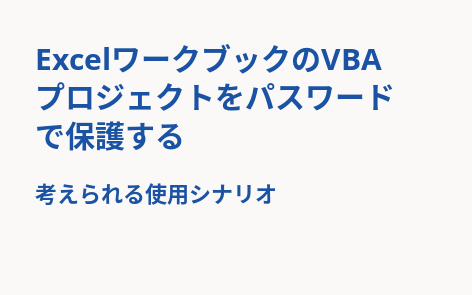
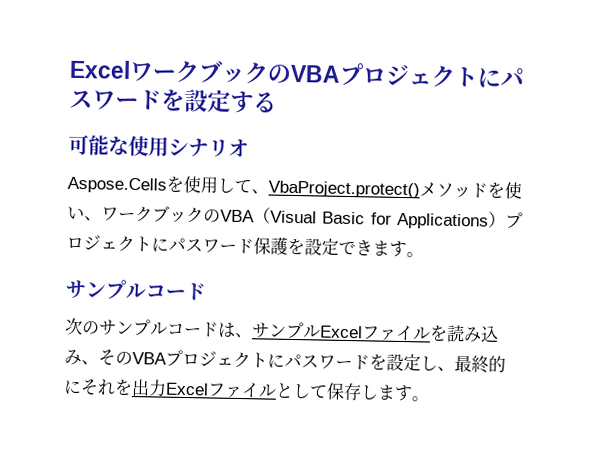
- ExcelワークブックのVBAプロジェクトをパスワードで保護する
+ ExcelワークブックのVBAプロジェクトにパスワードを設定する
- 考えられる使用シナリオ
+ 可能な使用シナリオ
+ Aspose.Cellsを使用して、VbaProject.protect()メソッドを使い、ワークブックのVBA（Visual Basic for Applications）プロジェクトにパスワード保護を設定できます。
+ サンプルコード
+ 次のサンプルコードは、サンプルExcelファイルを読み込み、そのVBAプロジェクトにパスワードを設定し、最終的にそれを出力Excelファイルとして保存します。

